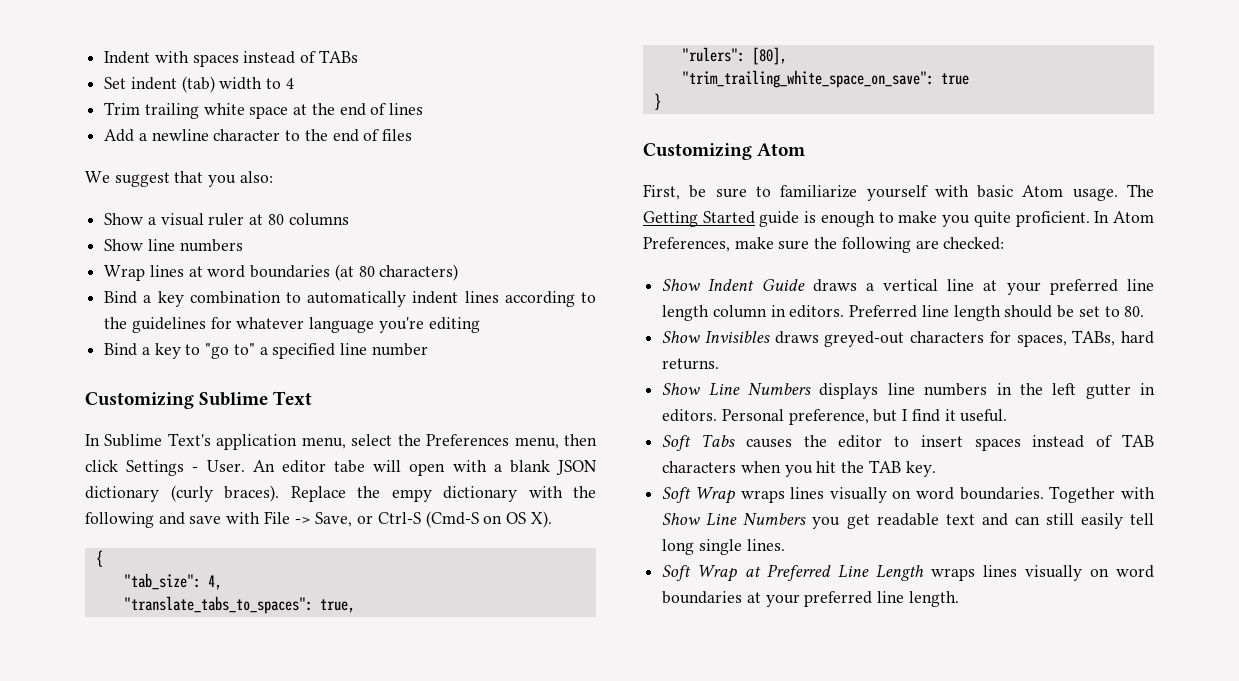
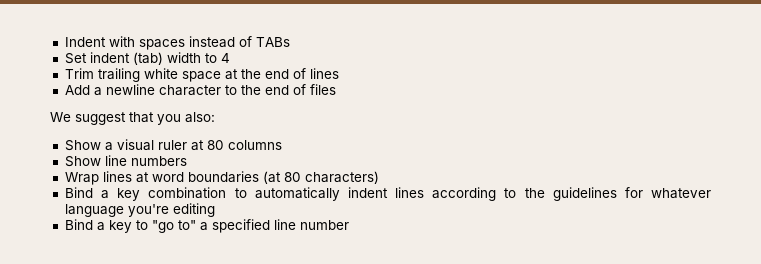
- Customizing Sublime Text
- In Sublime Text's application menu, select the Preferences menu, then click Settings - User. An editor tabe will open with a blank JSON dictionary (curly braces). Replace the empy dictionary with the following and save with File -> Save, or Ctrl-S (Cmd-S on OS X).
- {
- "tab_size": 4,
- "translate_tabs_to_spaces": true,
- "rulers": [80],
- "trim_trailing_white_space_on_save": true
- }
- Customizing Atom
- First, be sure to familiarize yourself with basic Atom usage. The Getting Started guide is enough to make you quite proficient. In Atom Preferences, make sure the following are checked:
- Show Indent Guide draws a vertical line at your preferred line length column in editors. Preferred line length should be set to 80.
- Show Invisibles draws greyed-out characters for spaces, TABs, hard returns.
- Show Line Numbers displays line numbers in the left gutter in editors. Personal preference, but I find it useful.
- Soft Tabs causes the editor to insert spaces instead of TAB characters when you hit the TAB key.
- Soft Wrap wraps lines visually on word boundaries. Together with Show Line Numbers you get readable text and can still easily tell long single lines.
- Soft Wrap at Preferred Line Length wraps lines visually on word boundaries at your preferred line length.

